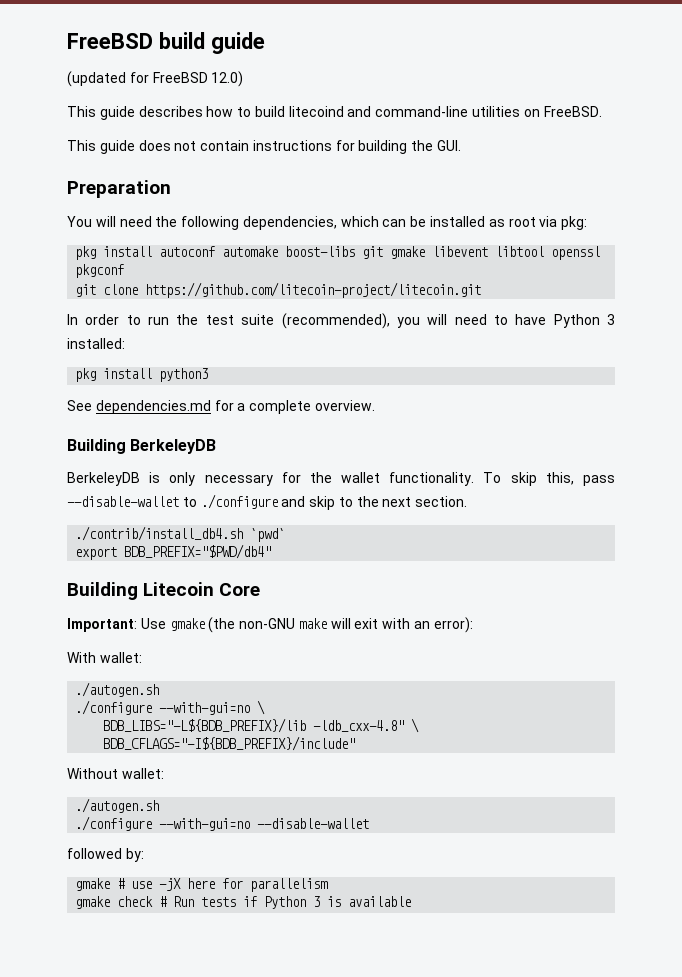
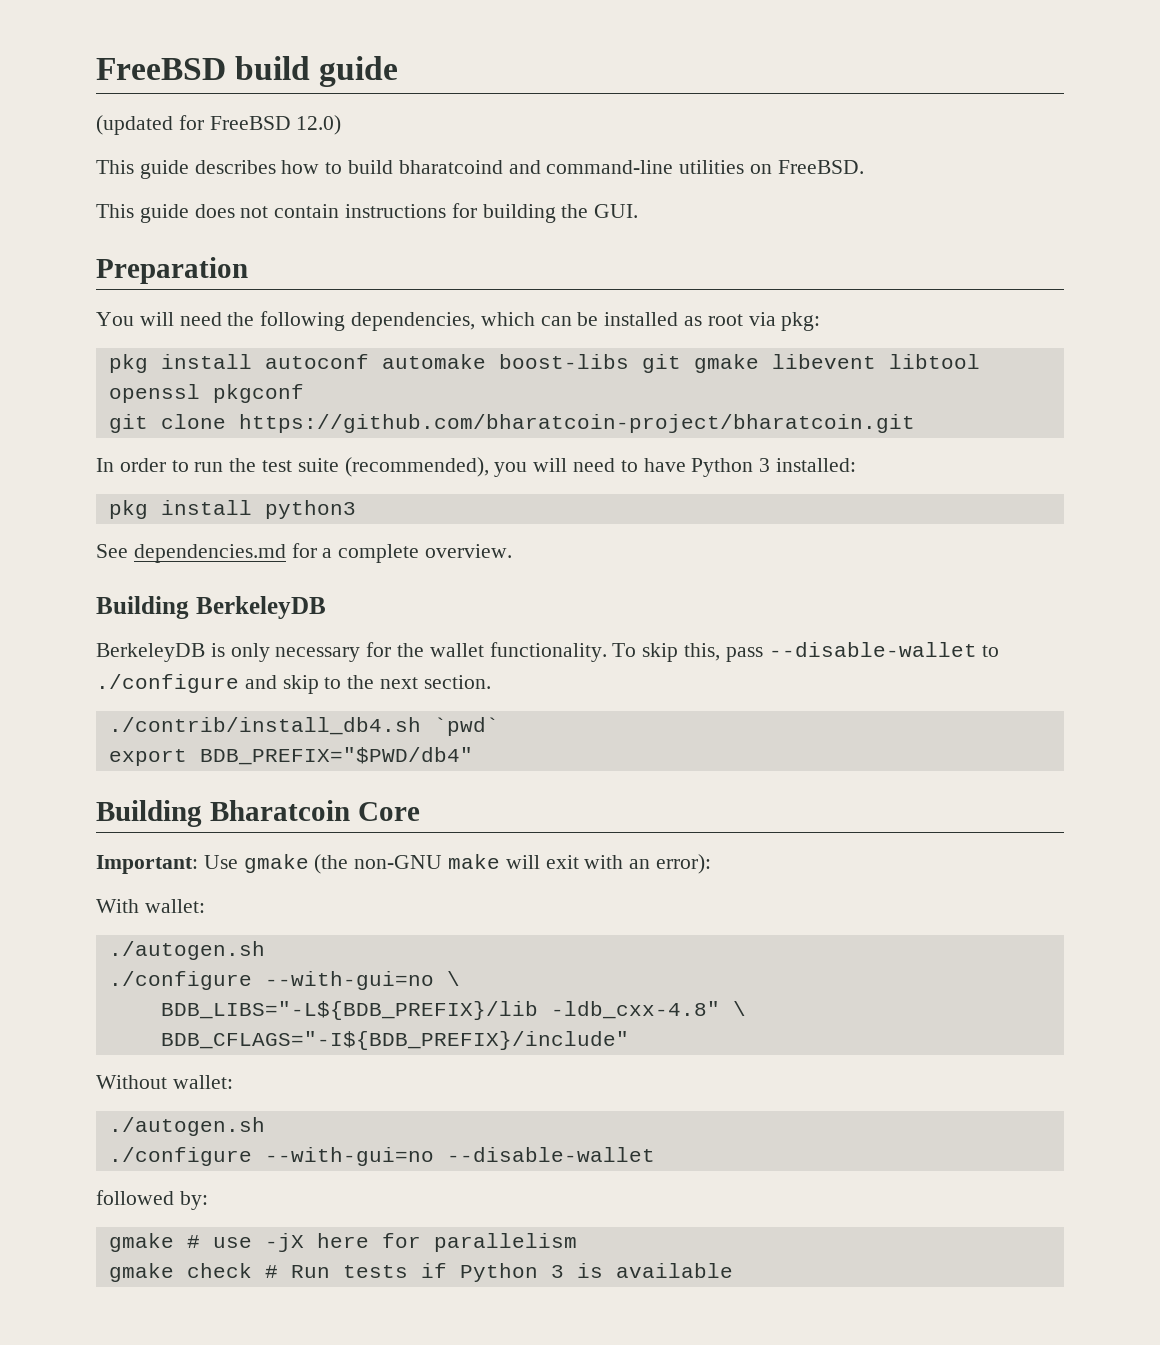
- This guide describes how to build litecoind and command-line utilities on FreeBSD.
+ This guide describes how to build bharatcoind and command-line utilities on FreeBSD.
- git clone https://github.com/litecoin-project/litecoin.git
+ git clone https://github.com/bharatcoin-project/bharatcoin.git
- Building Litecoin Core
+ Building Bharatcoin Core

